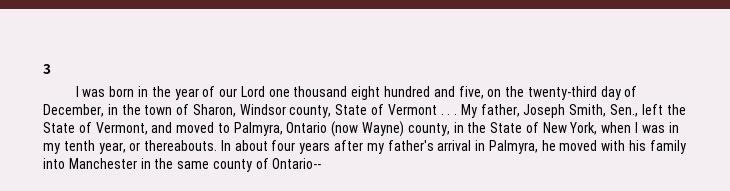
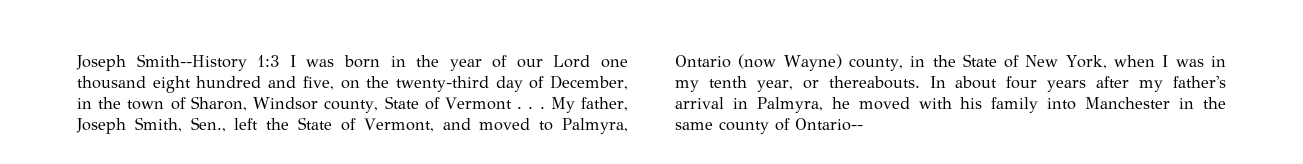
- 3
- I was born in the year of our Lord one thousand eight hundred and five, on the twenty-third day of December, in the town of Sharon, Windsor county, State of Vermont . . .
+ Joseph Smith--History 1:3 I was born in the year of our Lord one thousand eight hundred and five, on the twenty-third day of December, in the town of Sharon, Windsor county, State of Vermont . . .

